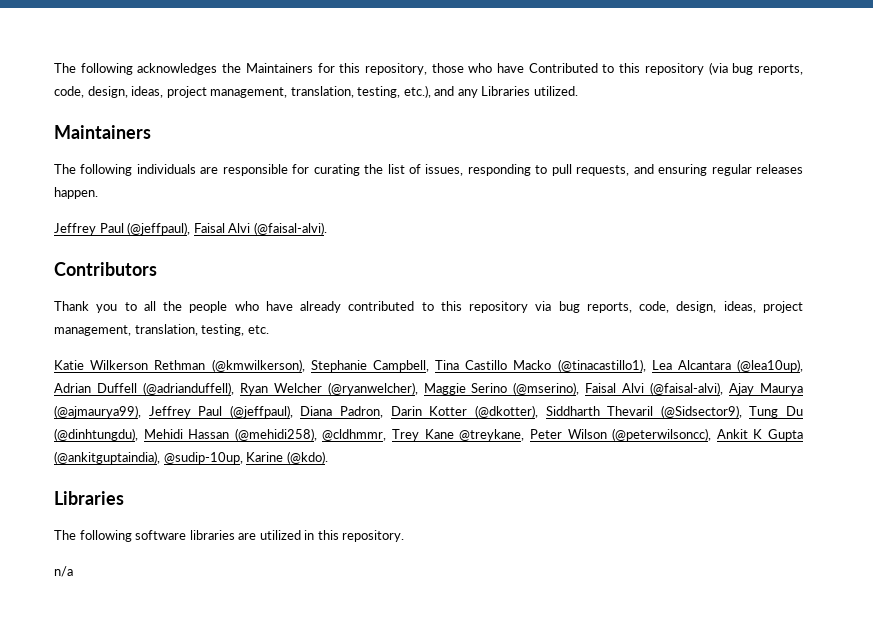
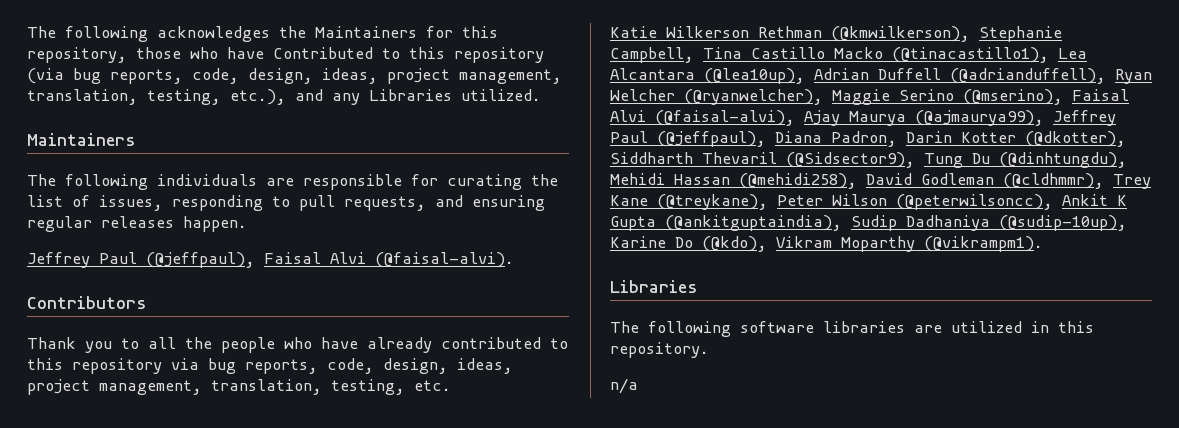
- Katie Wilkerson Rethman (@kmwilkerson), Stephanie Campbell, Tina Castillo Macko (@tinacastillo1), Lea Alcantara (@lea10up), Adrian Duffell (@adrianduffell), Ryan Welcher (@ryanwelcher), Maggie Serino (@mserino), Faisal Alvi (@faisal-alvi), Ajay Maurya (@ajmaurya99), Jeffrey Paul (@jeffpaul), Diana Padron, Darin Kotter (@dkotter), Siddharth Thevaril (@Sidsector9), Tung Du (@dinhtungdu), Mehidi Hassan (@mehidi258), @cldhmmr, Trey Kane @treykane, Peter Wilson (@peterwilsoncc), Ankit K Gupta (@ankitguptaindia), @sudip-10up, Karine (@kdo).
+ Katie Wilkerson Rethman (@kmwilkerson), Stephanie Campbell, Tina Castillo Macko (@tinacastillo1), Lea Alcantara (@lea10up), Adrian Duffell (@adrianduffell), Ryan Welcher (@ryanwelcher), Maggie Serino (@mserino), Faisal Alvi (@faisal-alvi), Ajay Maurya (@ajmaurya99), Jeffrey Paul (@jeffpaul), Diana Padron, Darin Kotter (@dkotter), Siddharth Thevaril (@Sidsector9), Tung Du (@dinhtungdu), Mehidi Hassan (@mehidi258), David Godleman (@cldhmmr), Trey Kane (@treykane), Peter Wilson (@peterwilsoncc), Ankit K Gupta (@ankitguptaindia), Sudip Dadhaniya (@sudip-10up), Karine Do (@kdo), Vikram Moparthy (@vikrampm1).

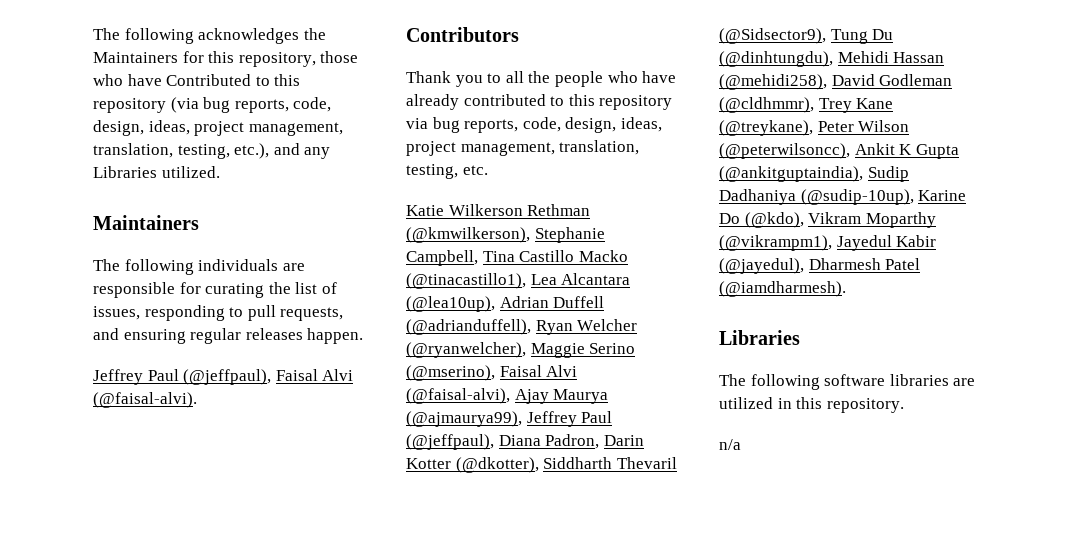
- Katie Wilkerson Rethman (@kmwilkerson), Stephanie Campbell, Tina Castillo Macko (@tinacastillo1), Lea Alcantara (@lea10up), Adrian Duffell (@adrianduffell), Ryan Welcher (@ryanwelcher), Maggie Serino (@mserino), Faisal Alvi (@faisal-alvi), Ajay Maurya (@ajmaurya99), Jeffrey Paul (@jeffpaul), Diana Padron, Darin Kotter (@dkotter), Siddharth Thevaril (@Sidsector9), Tung Du (@dinhtungdu), Mehidi Hassan (@mehidi258), David Godleman (@cldhmmr), Trey Kane (@treykane), Peter Wilson (@peterwilsoncc), Ankit K Gupta (@ankitguptaindia), Sudip Dadhaniya (@sudip-10up), Karine Do (@kdo), Vikram Moparthy (@vikrampm1).
+ Katie Wilkerson Rethman (@kmwilkerson), Stephanie Campbell, Tina Castillo Macko (@tinacastillo1), Lea Alcantara (@lea10up), Adrian Duffell (@adrianduffell), Ryan Welcher (@ryanwelcher), Maggie Serino (@mserino), Faisal Alvi (@faisal-alvi), Ajay Maurya (@ajmaurya99), Jeffrey Paul (@jeffpaul), Diana Padron, Darin Kotter (@dkotter), Siddharth Thevaril (@Sidsector9), Tung Du (@dinhtungdu), Mehidi Hassan (@mehidi258), David Godleman (@cldhmmr), Trey Kane (@treykane), Peter Wilson (@peterwilsoncc), Ankit K Gupta (@ankitguptaindia), Sudip Dadhaniya (@sudip-10up), Karine Do (@kdo), Vikram Moparthy (@vikrampm1), Jayedul Kabir (@jayedul), Dharmesh Patel (@iamdharmesh).

